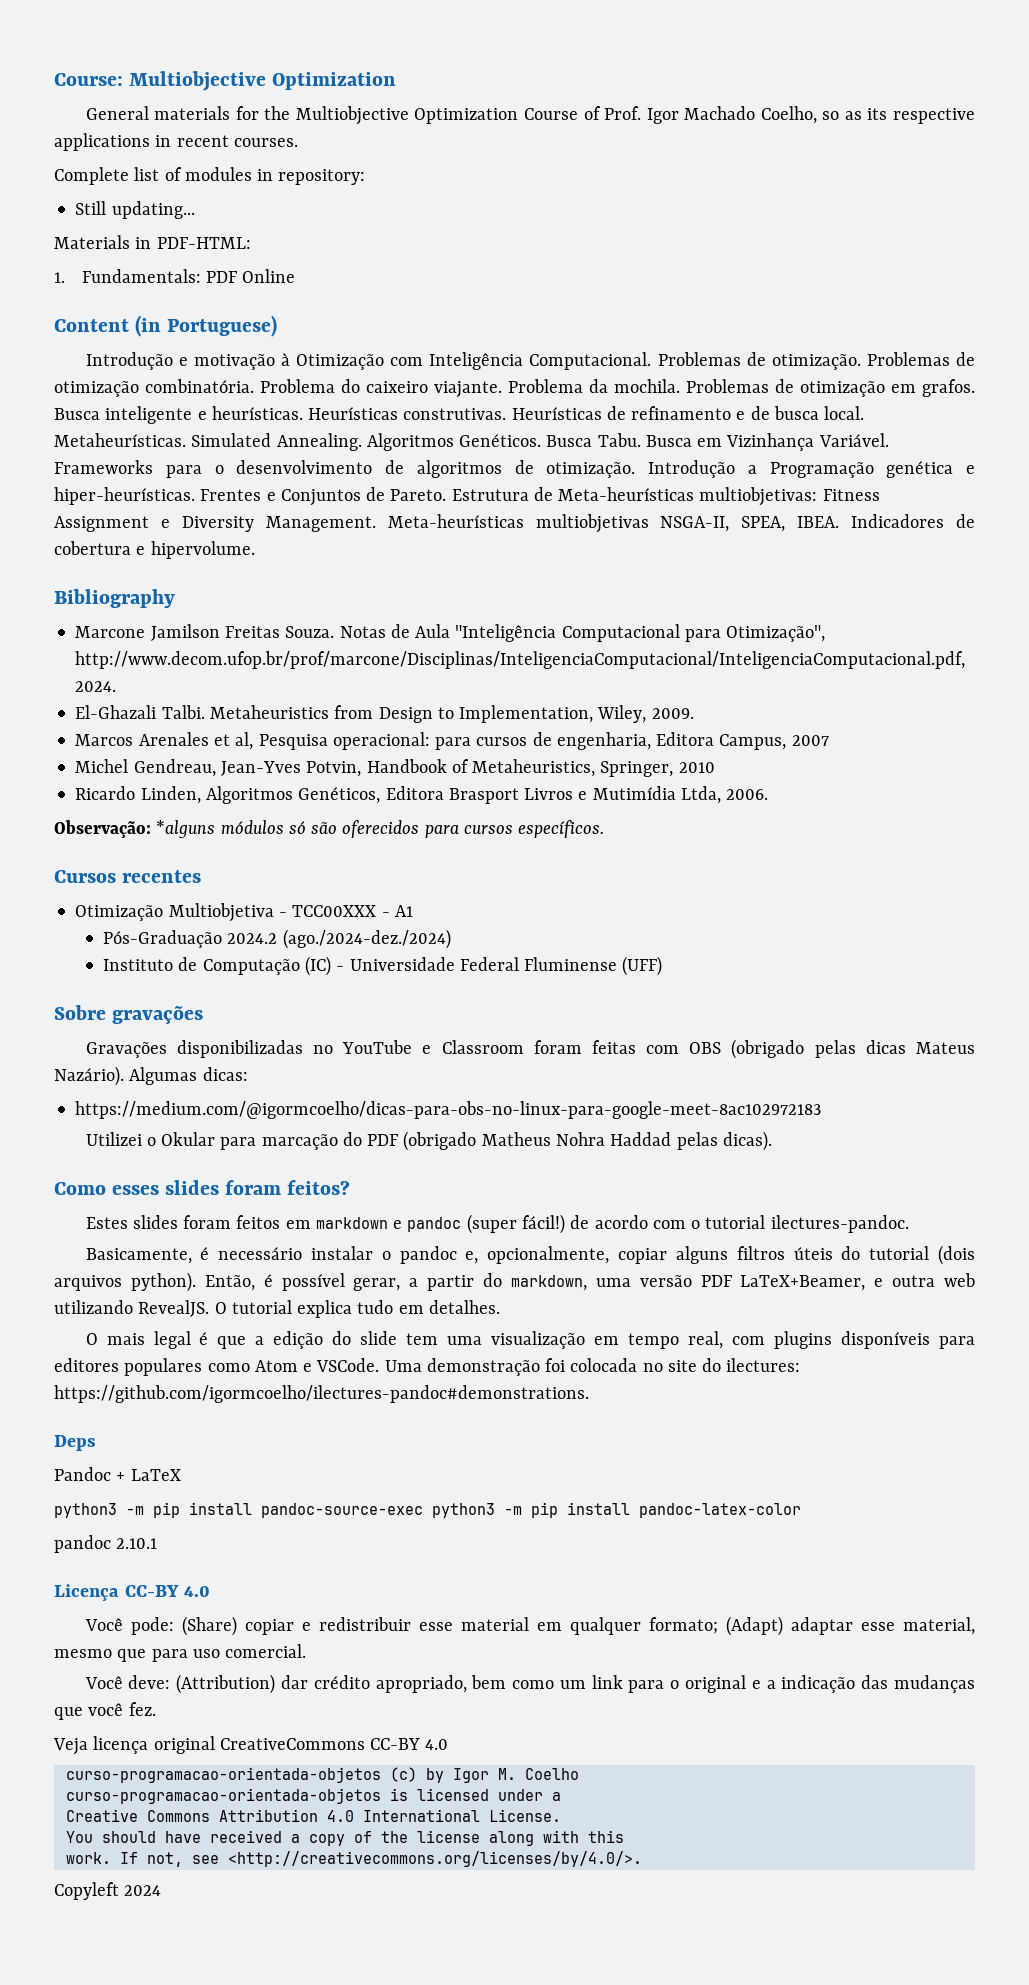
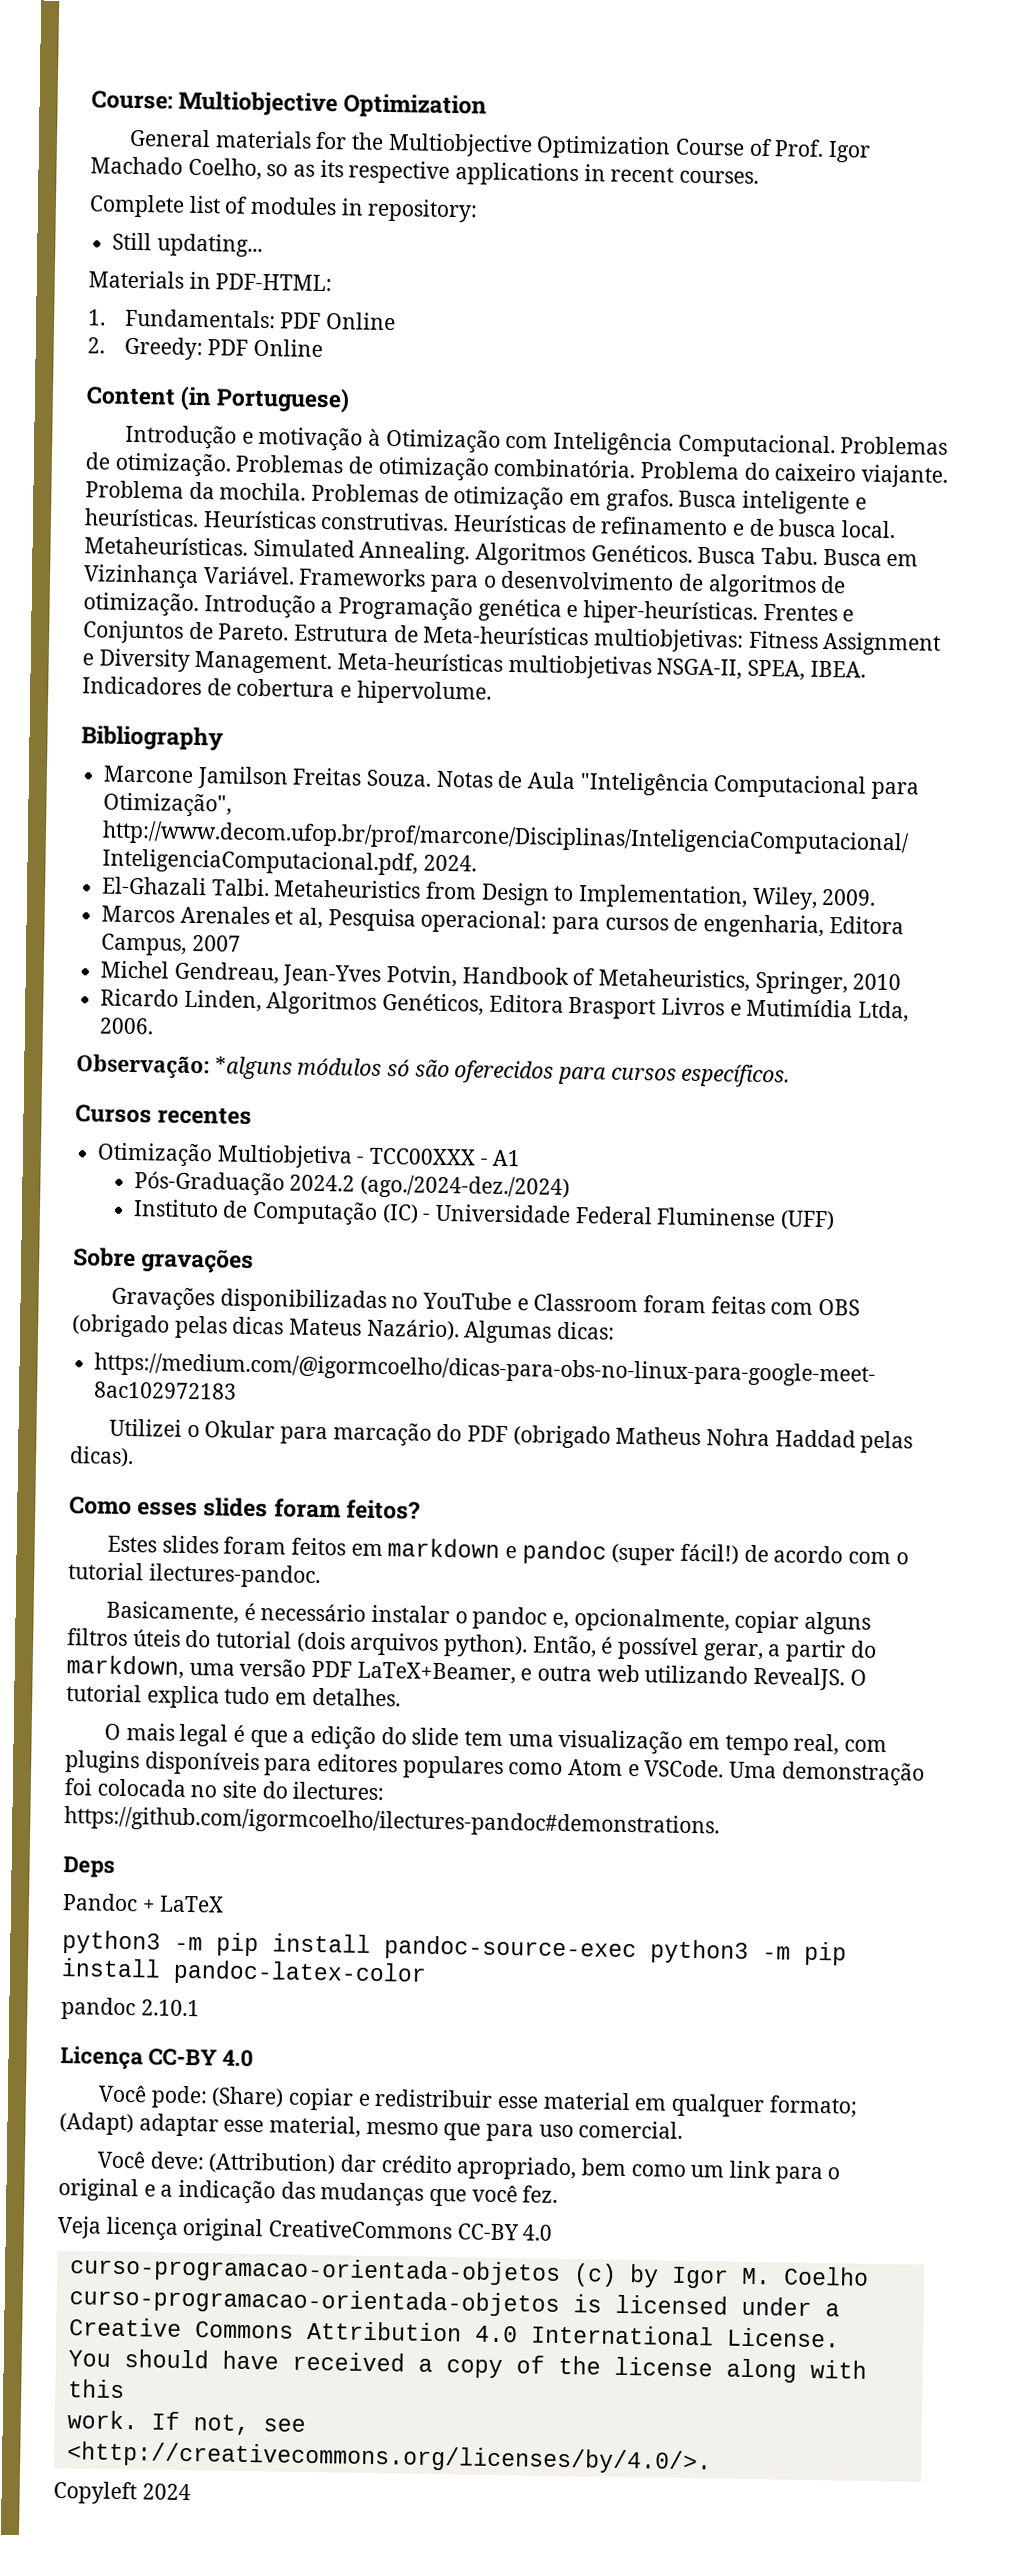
+ 2. Greedy: PDF Online

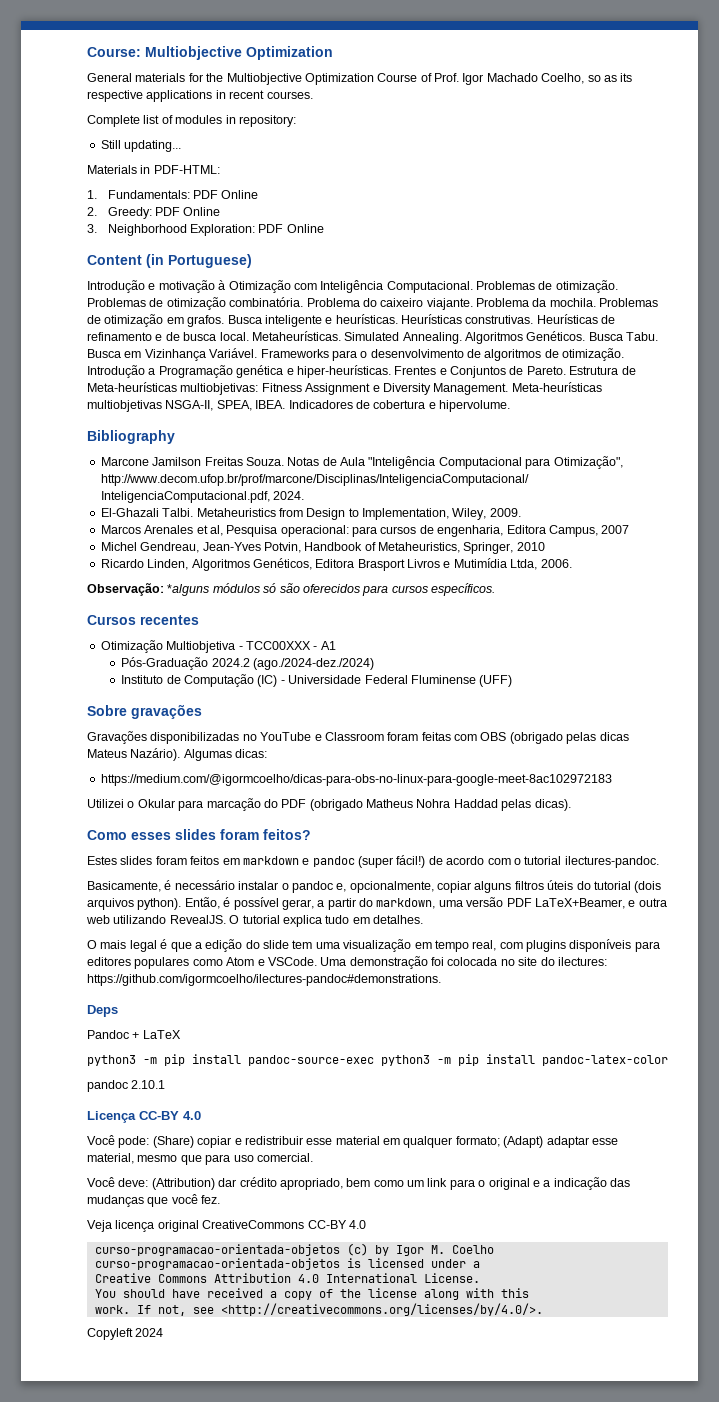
+ 3. Neighborhood Exploration: PDF Online

